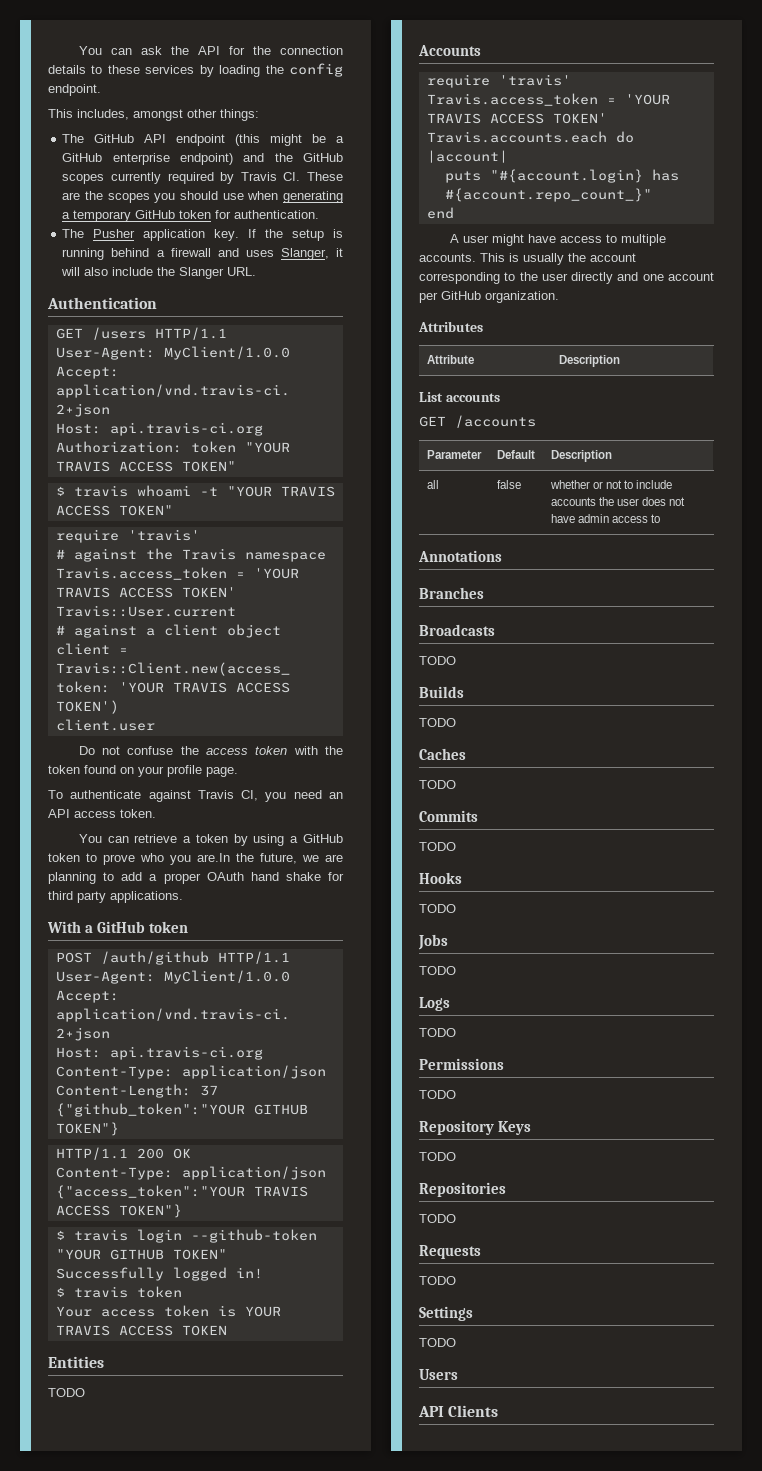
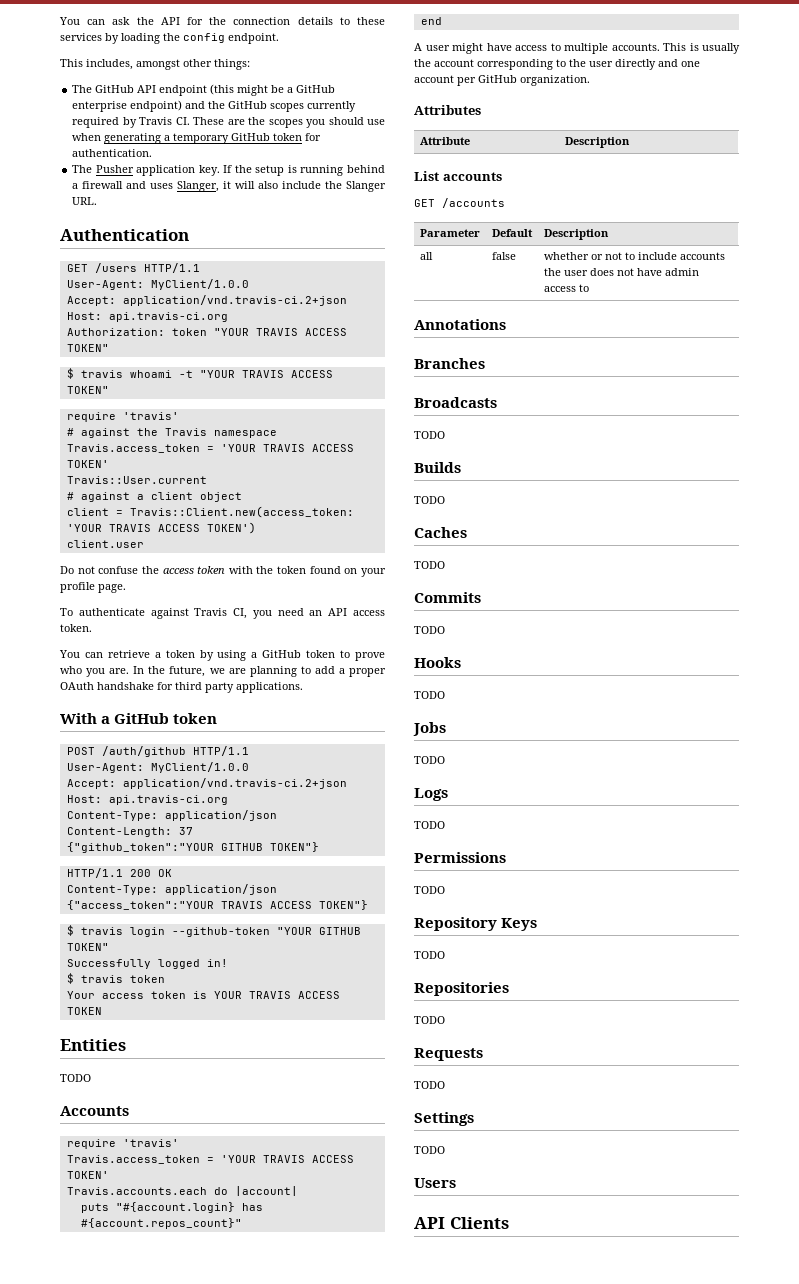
- You can retrieve a token by using a GitHub token to prove who you are.In the future, we are planning to add a proper OAuth hand shake for third party applications.
+ You can retrieve a token by using a GitHub token to prove who you are. In the future, we are planning to add a proper OAuth handshake for third party applications.
- puts "#{account.login} has #{account.repo_count_}"
+ puts "#{account.login} has #{account.repos_count}"

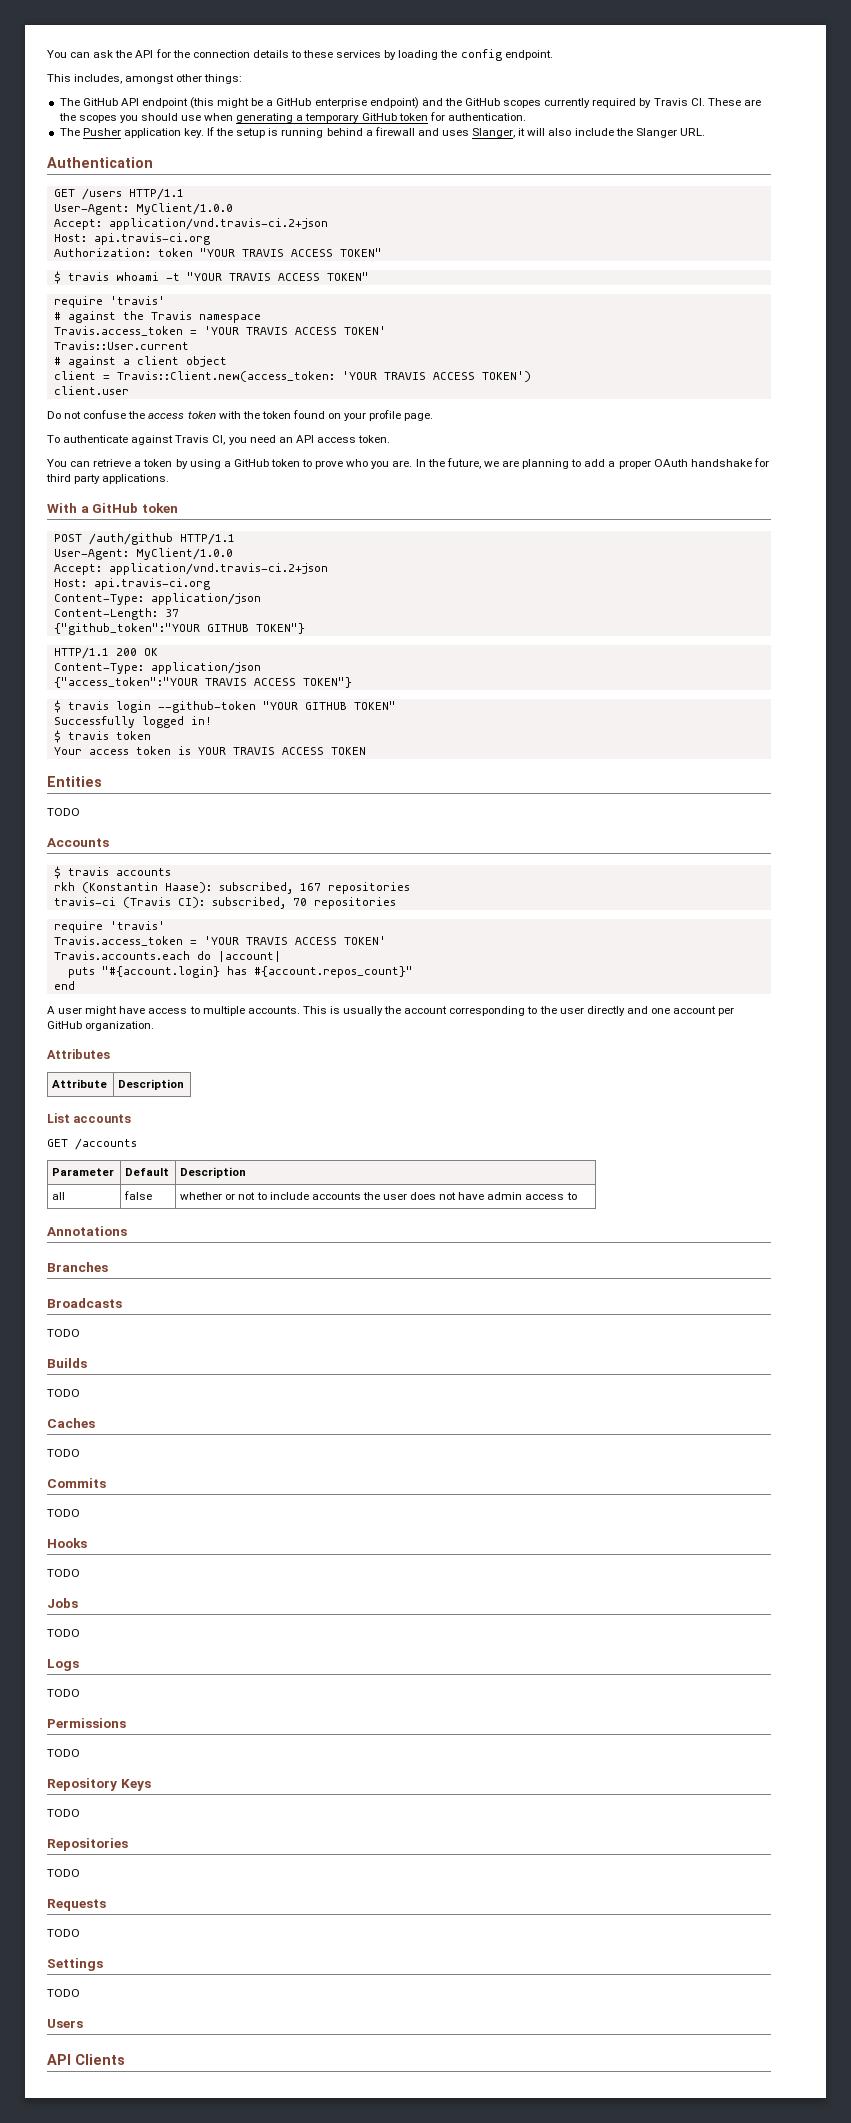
+ $ travis accounts
+ rkh (Konstantin Haase): subscribed, 167 repositories
+ travis-ci (Travis CI): subscribed, 70 repositories

